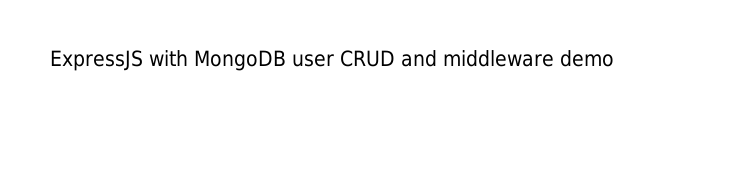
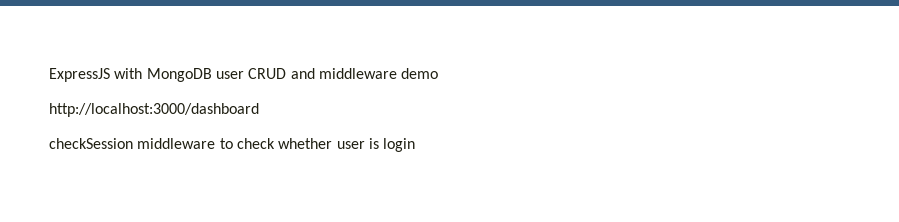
+ http://localhost:3000/dashboard
+ checkSession middleware to check whether user is login

